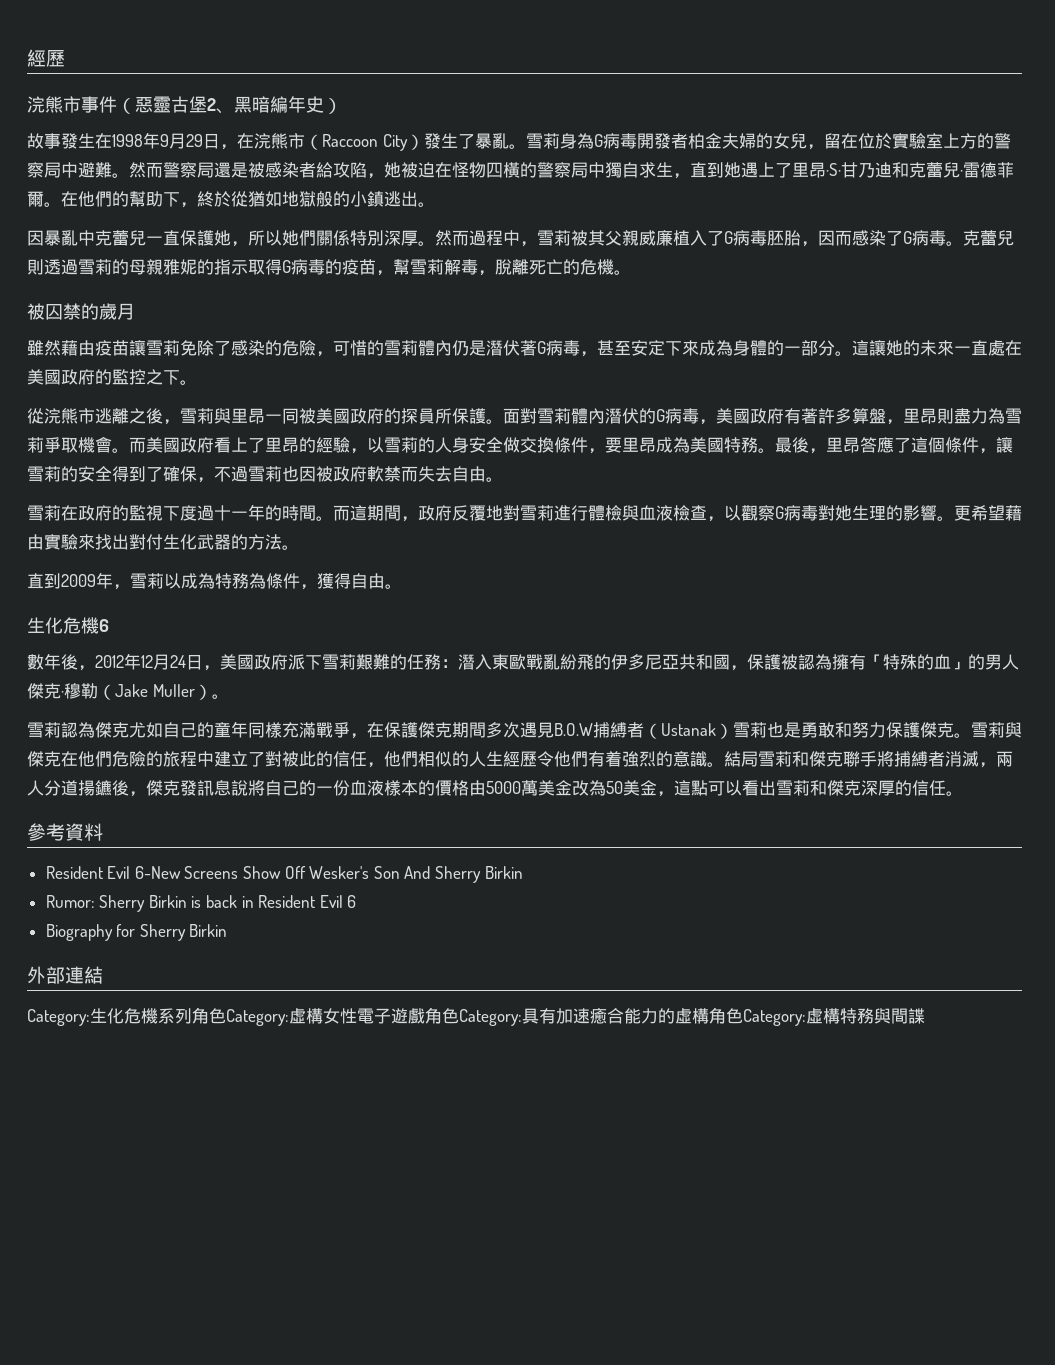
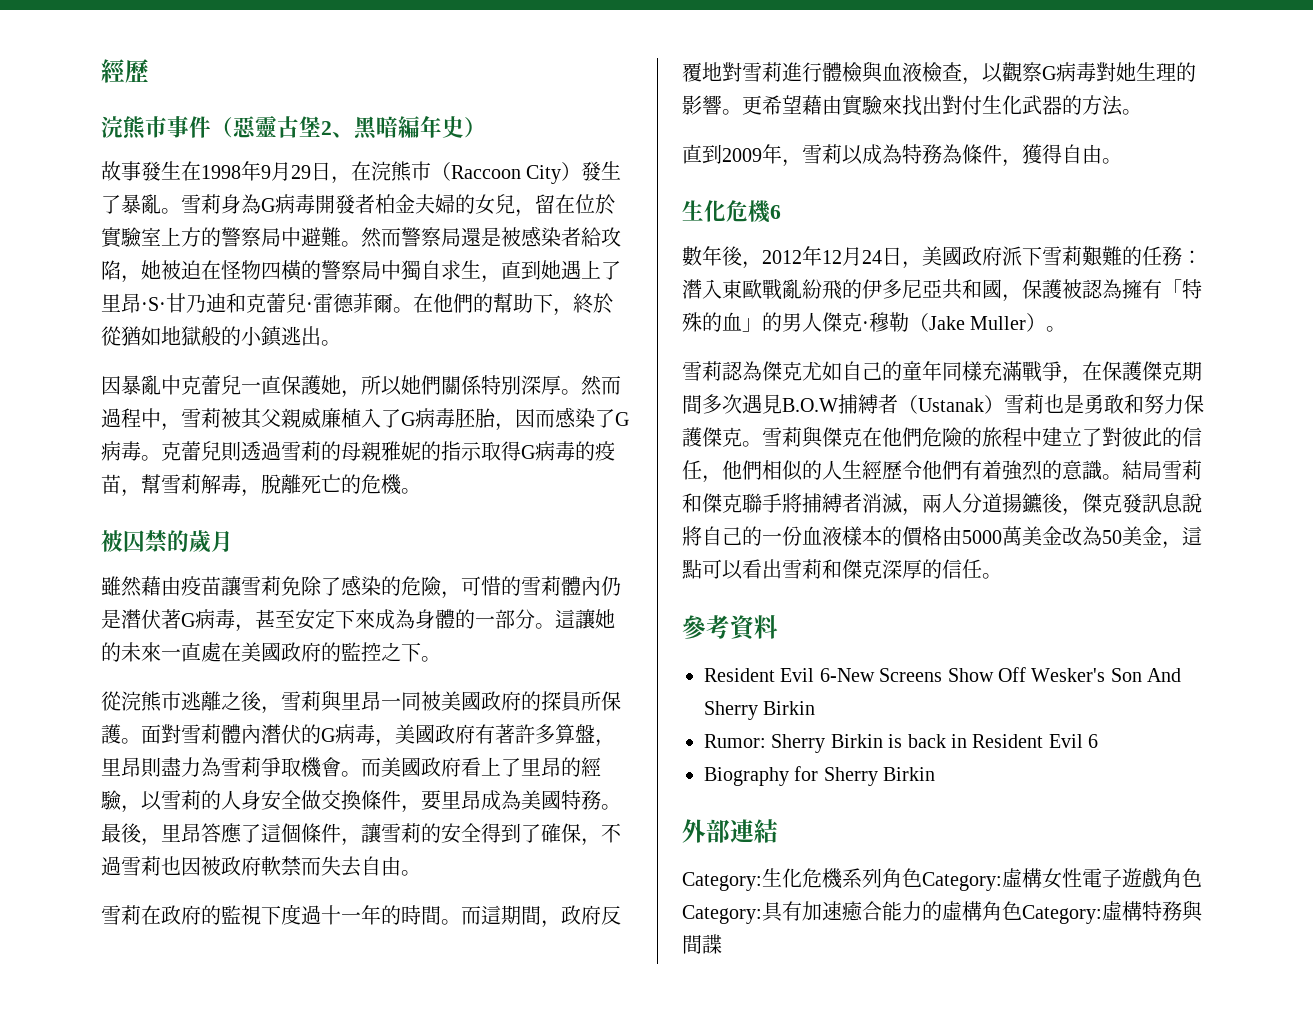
- 雪莉與傑克在他們危險的旅程中建立了對被此的信任，他們相似的人生經歷令他們有着強烈的意識。
+ 雪莉與傑克在他們危險的旅程中建立了對彼此的信任，他們相似的人生經歷令他們有着強烈的意識。

